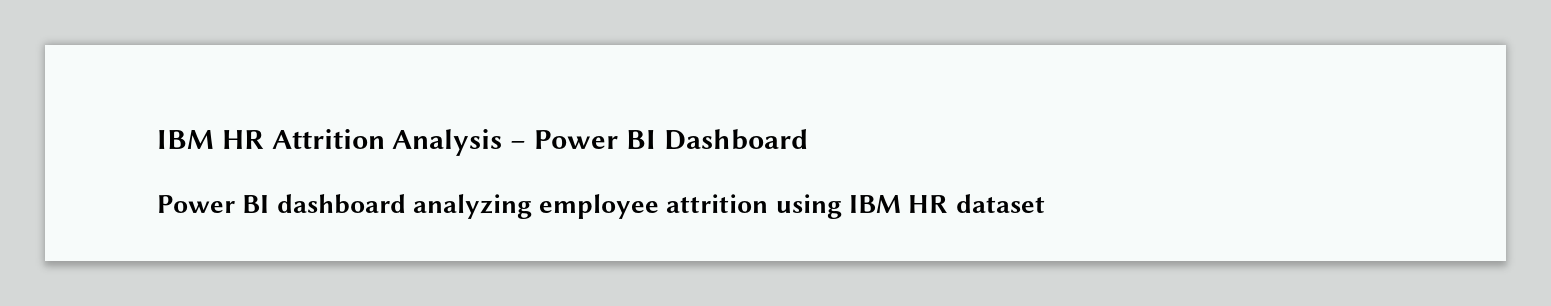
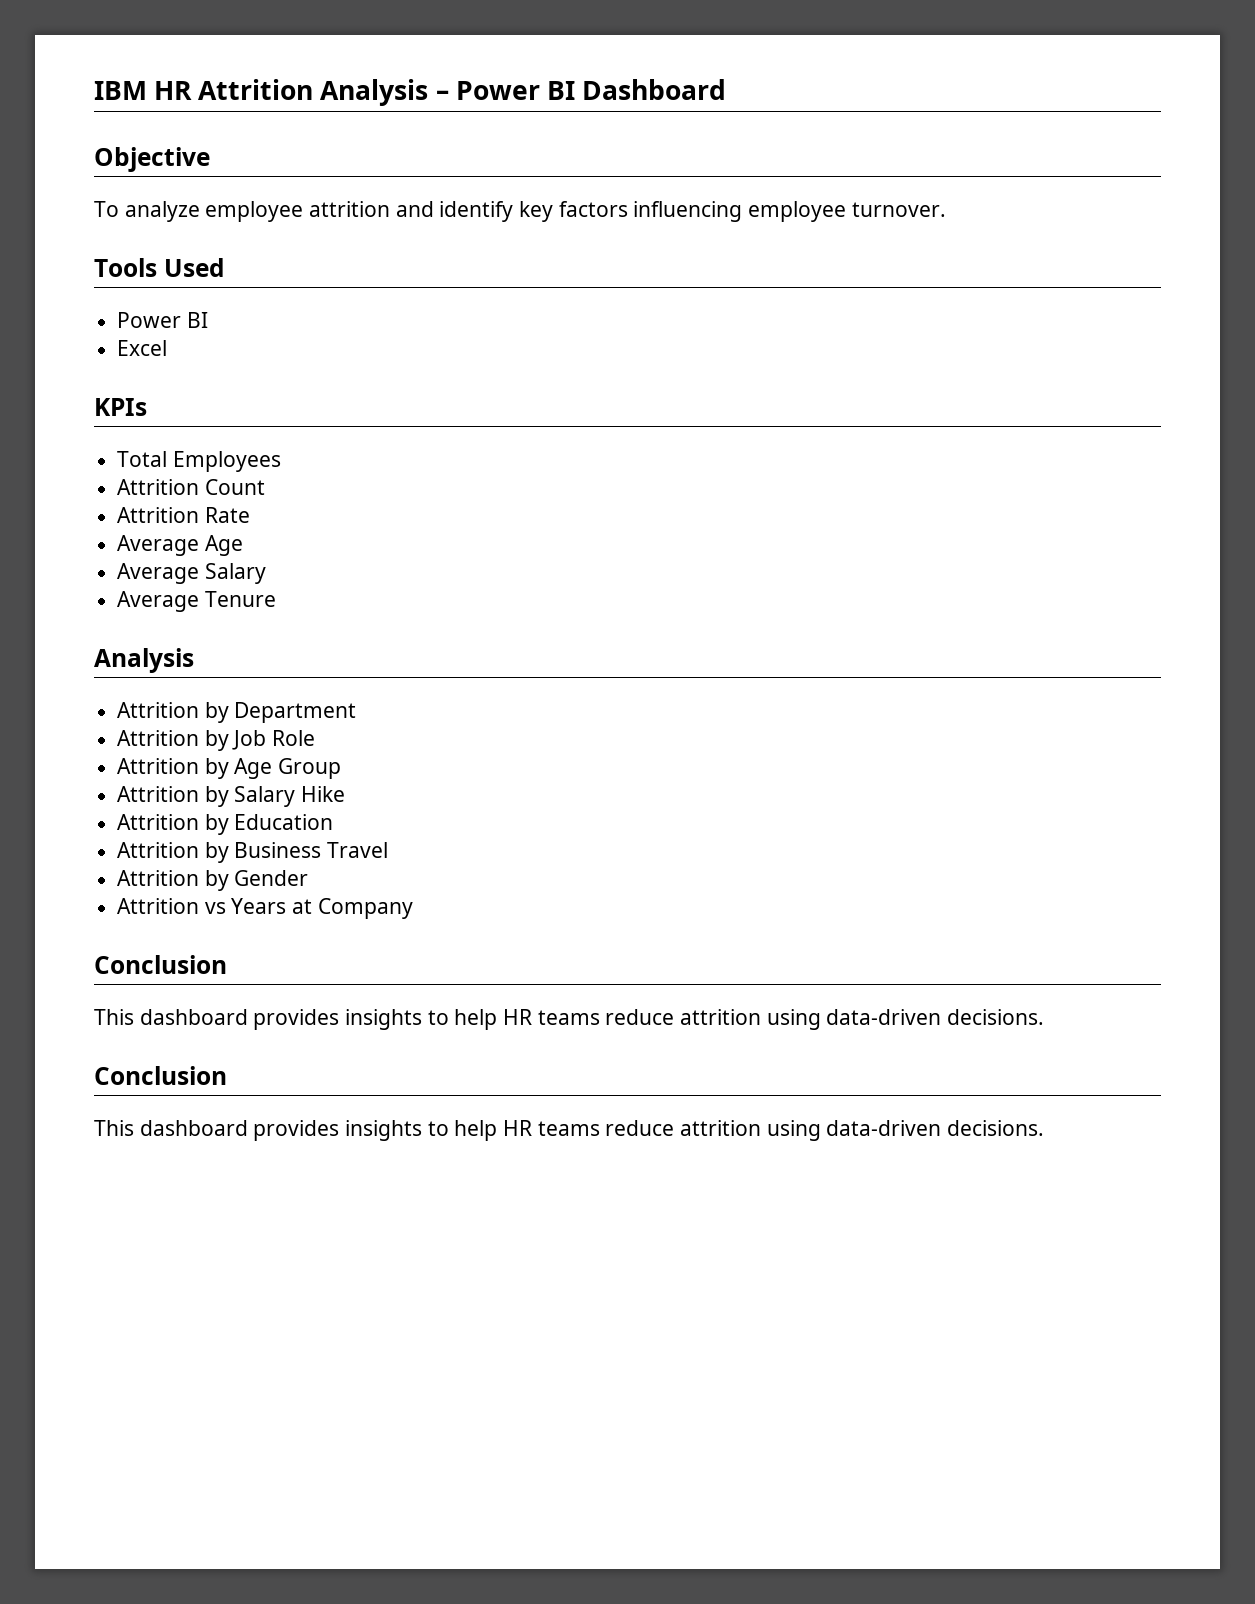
- Power BI dashboard analyzing employee attrition using IBM HR dataset
+ Objective
+ To analyze employee attrition and identify key factors influencing employee turnover.
+ Tools Used
+ Power BI
+ Excel
+ KPIs
+ Total Employees
+ Attrition Count
+ Attrition Rate
+ Average Age
+ Average Salary
+ Average Tenure
+ Analysis
+ Attrition by Department
+ Attrition by Job Role
+ Attrition by Age Group
+ Attrition by Salary Hike
+ Attrition by Education
+ Attrition by Business Travel
+ Attrition by Gender
+ Attrition vs Years at Company
+ Conclusion
+ This dashboard provides insights to help HR teams reduce attrition using data-driven decisions.
+ Conclusion
+ This dashboard provides insights to help HR teams reduce attrition using data-driven decisions.

